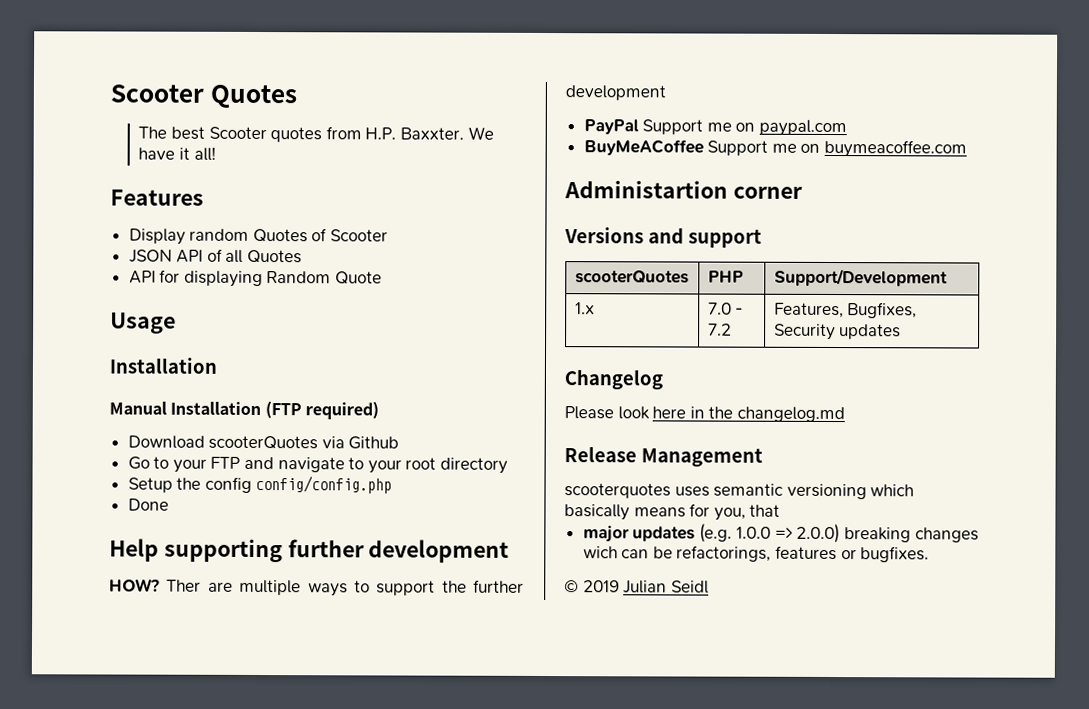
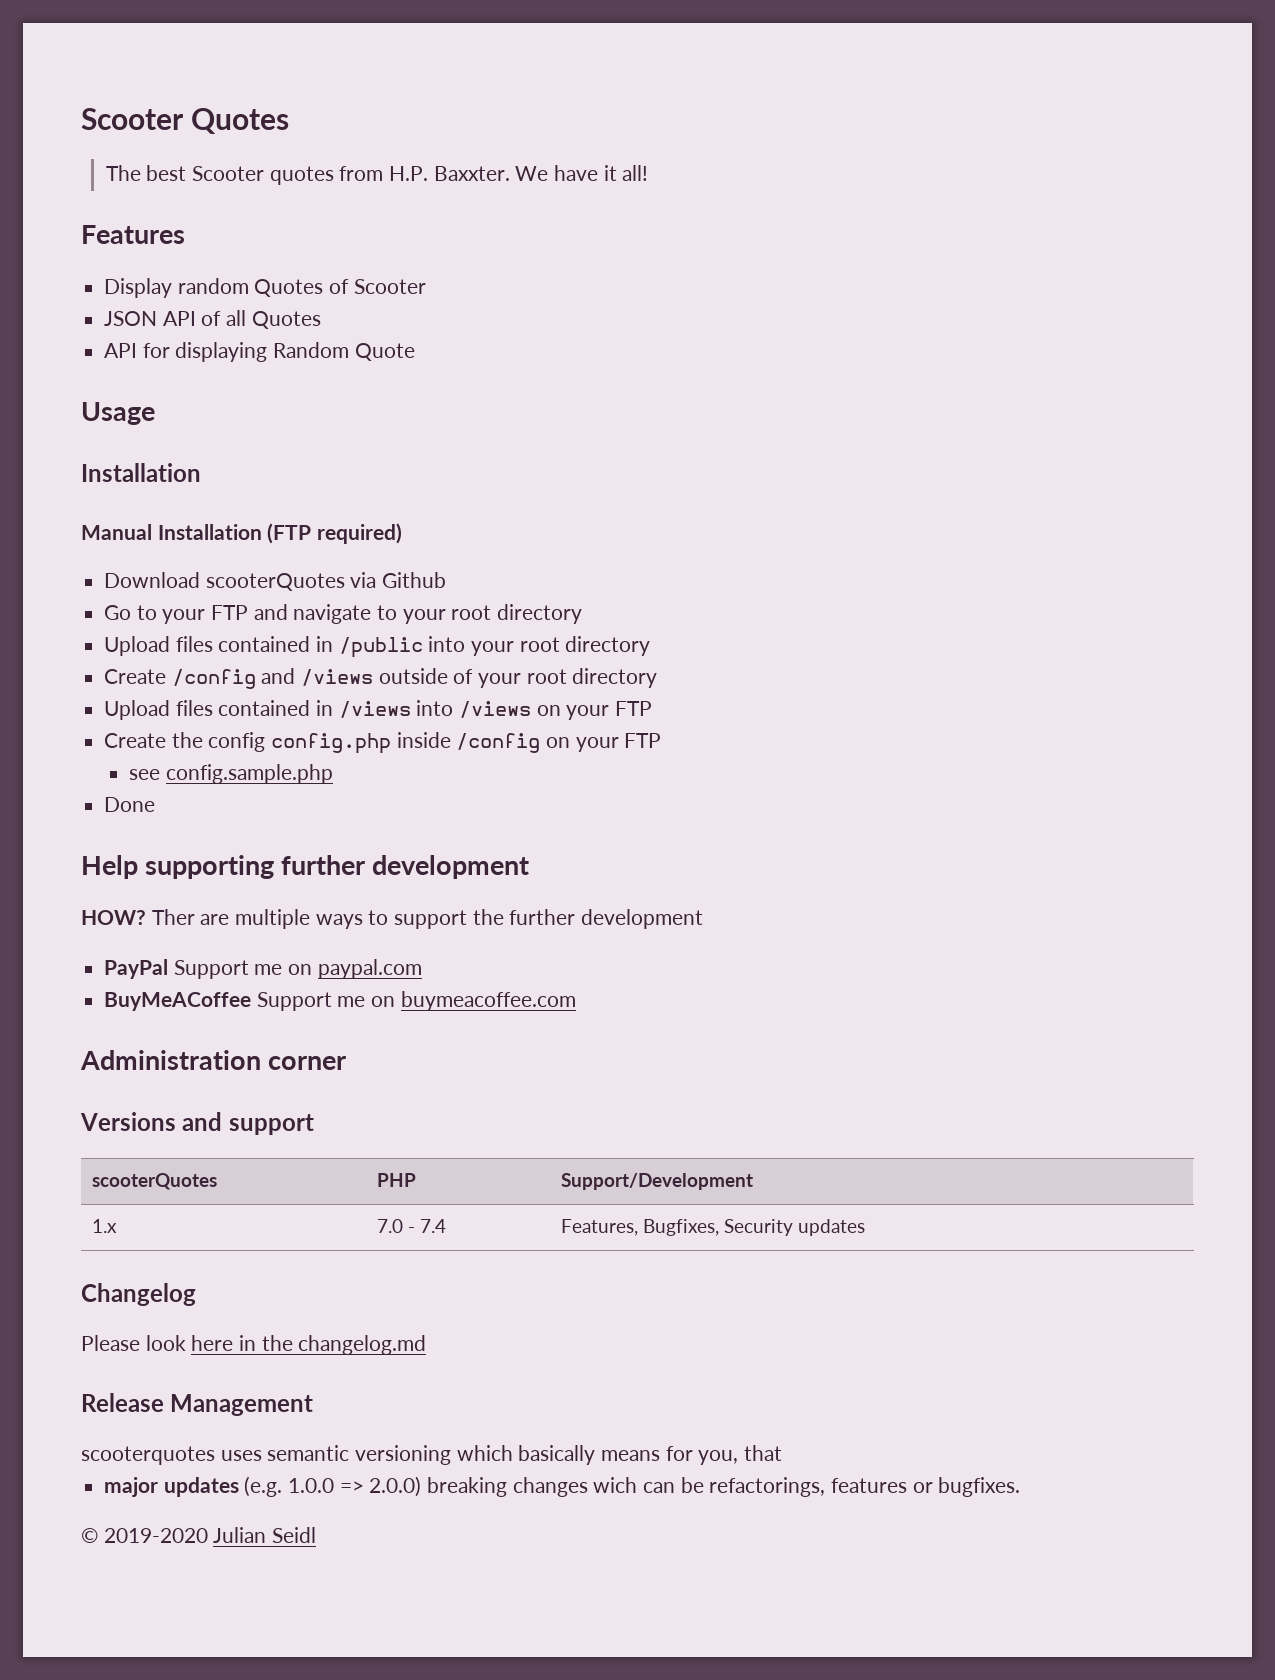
- Setup the config config/config.php
+ Upload files contained in /public into your root directory
+ Create /config and /views outside of your root directory
+ Upload files contained in /views into /views on your FTP
+ Create the config config.php inside /config on your FTP
+ see config.sample.php
- Administartion corner
+ Administration corner
- 1.x | 7.0 - 7.2 | Features, Bugfixes, Security updates
+ 1.x | 7.0 - 7.4 | Features, Bugfixes, Security updates
- © 2019 Julian Seidl
+ © 2019-2020 Julian Seidl

